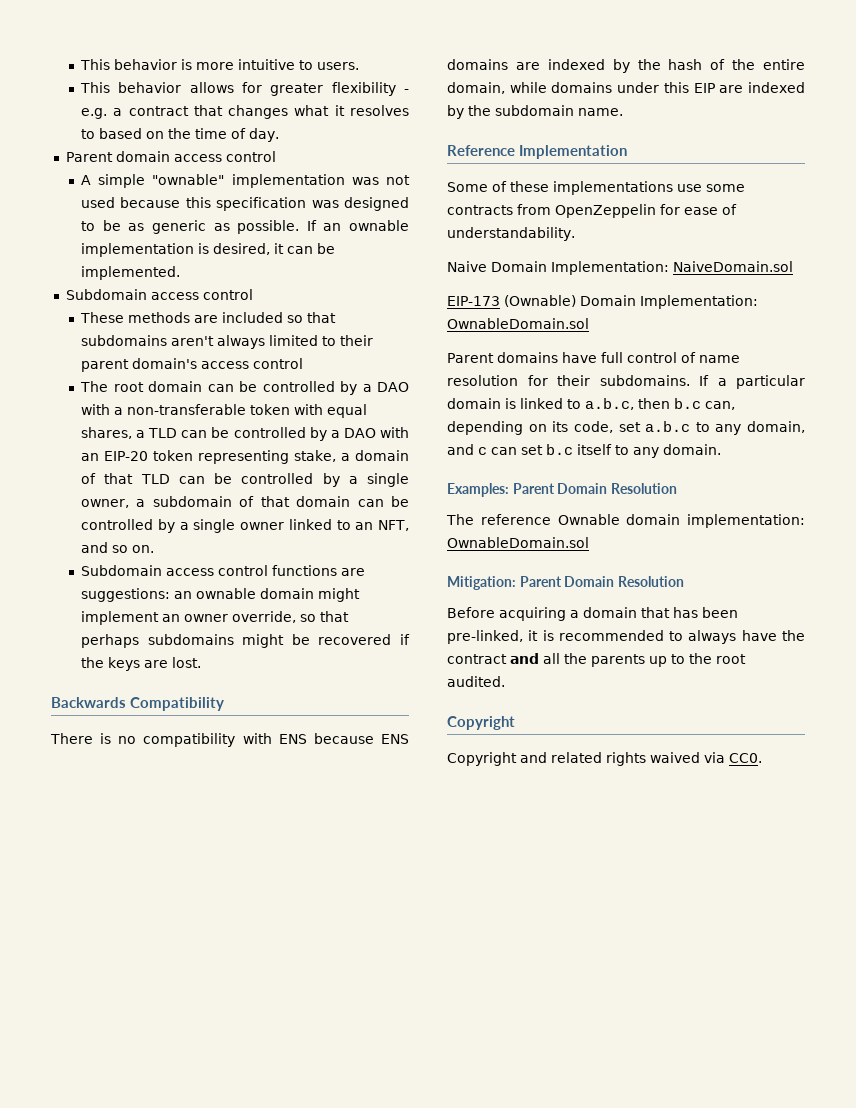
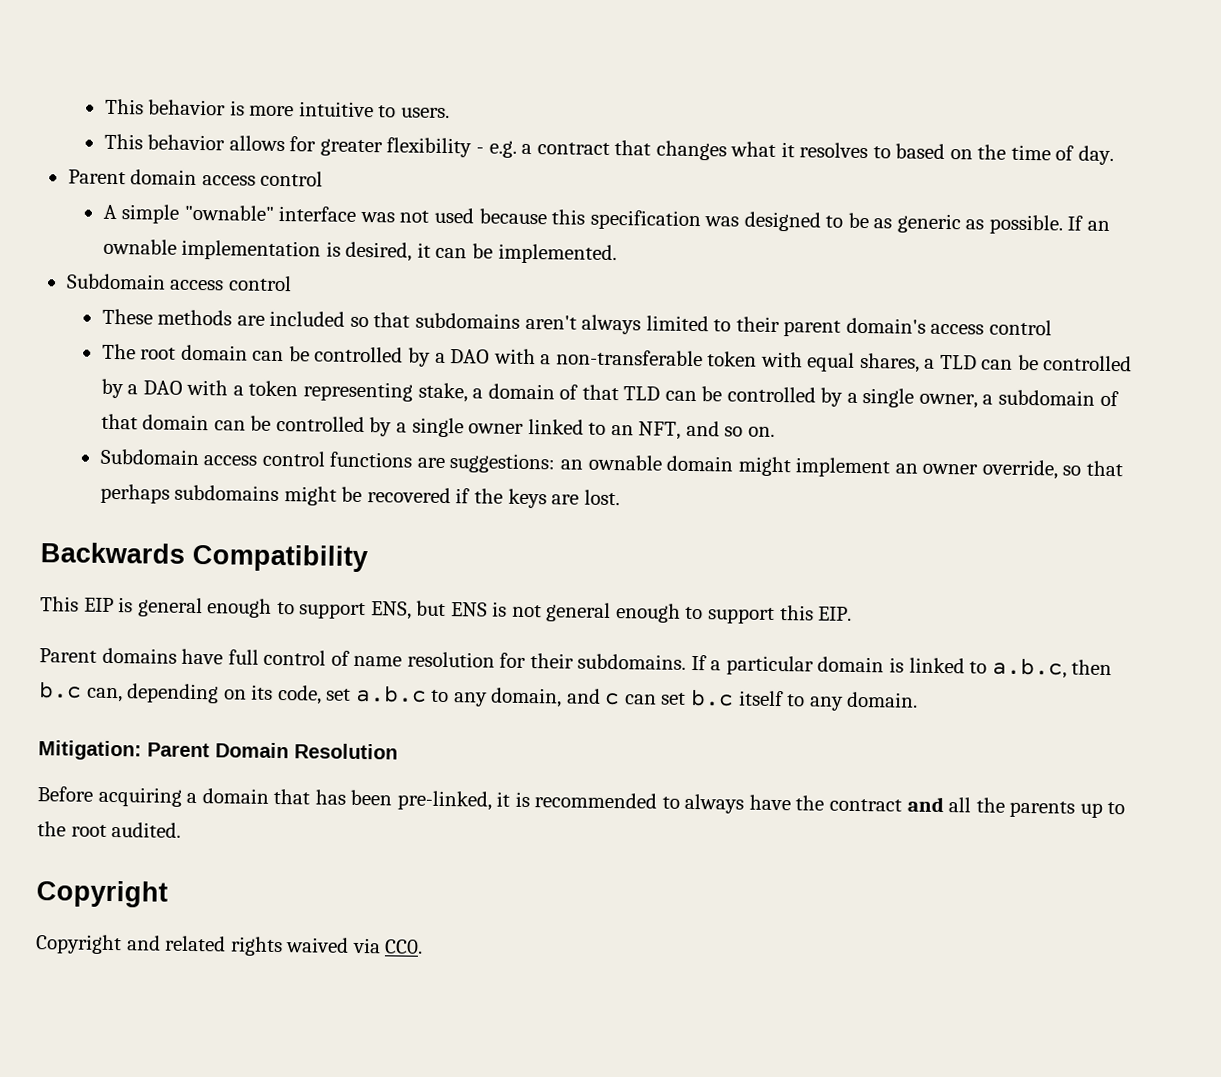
- A simple "ownable" implementation was not used because this specification was designed to be as generic as possible.
+ A simple "ownable" interface was not used because this specification was designed to be as generic as possible.
- The root domain can be controlled by a DAO with a non-transferable token with equal shares, a TLD can be controlled by a DAO with an EIP-20 token representing stake, a domain of that TLD can be controlled by a single owner, a subdomain of that domain can be controlled by a single owner linked to an NFT, and so on.
+ The root domain can be controlled by a DAO with a non-transferable token with equal shares, a TLD can be controlled by a DAO with a token representing stake, a domain of that TLD can be controlled by a single owner, a subdomain of that domain can be controlled by a single owner linked to an NFT, and so on.
- There is no compatibility with ENS because ENS domains are indexed by the hash of the entire domain, while domains under this EIP are indexed by the subdomain name.
- Reference Implementation
- Some of these implementations use some contracts from OpenZeppelin for ease of understandability.
- Naive Domain Implementation: NaiveDomain.sol
- EIP-173 (Ownable) Domain Implementation: OwnableDomain.sol
+ This EIP is general enough to support ENS, but ENS is not general enough to support this EIP.
- Examples: Parent Domain Resolution
- The reference Ownable domain implementation: OwnableDomain.sol

